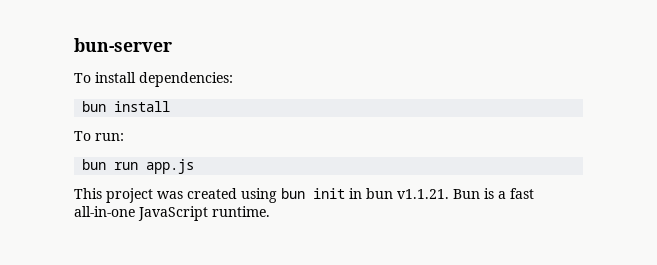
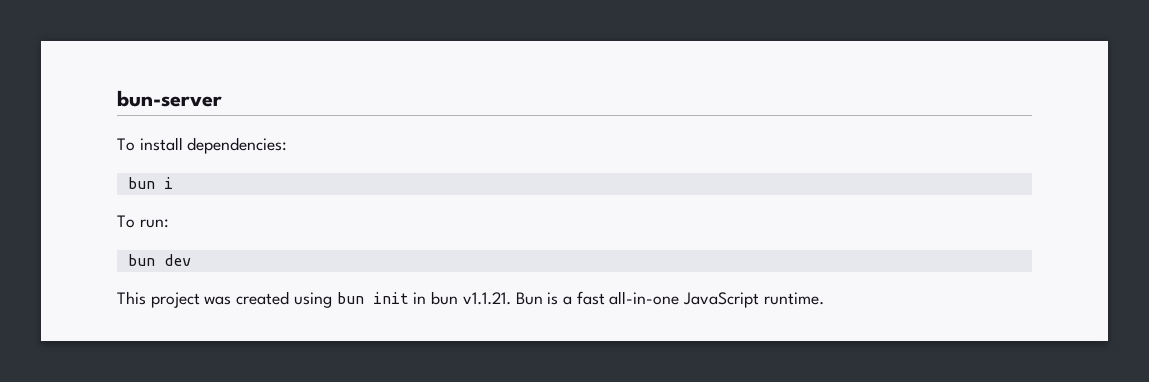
- bun install
+ bun i
- bun run app.js
+ bun dev

